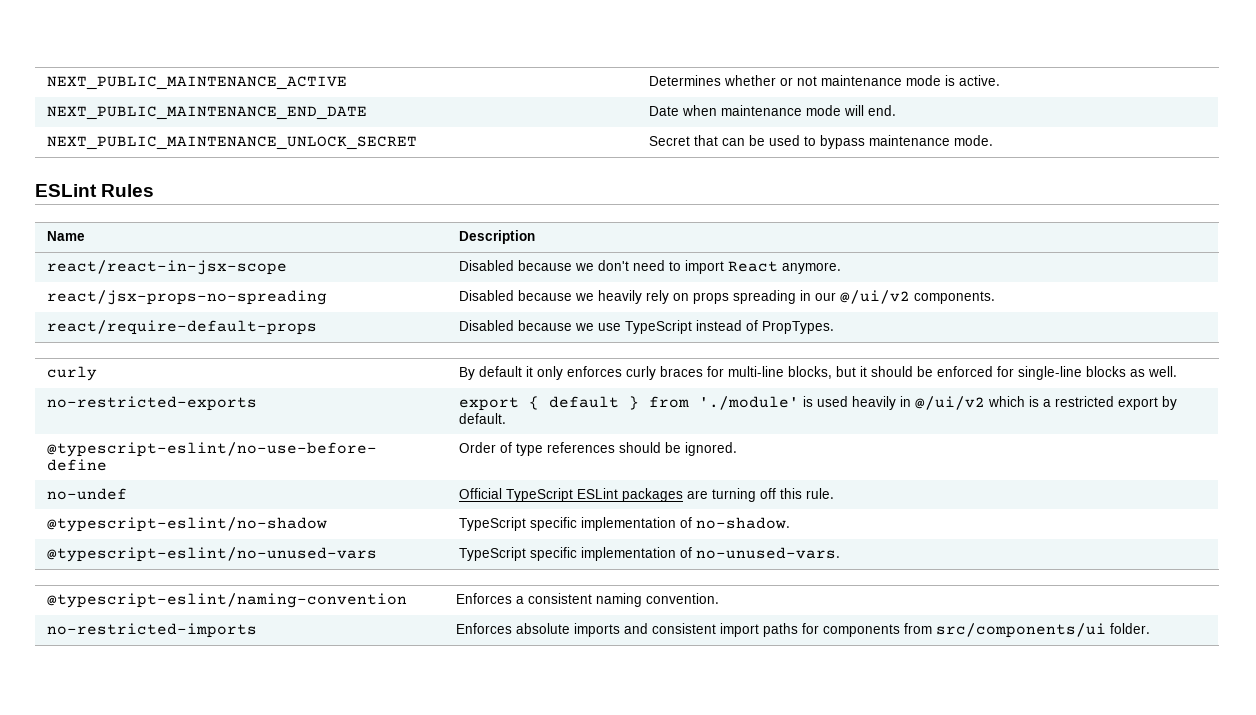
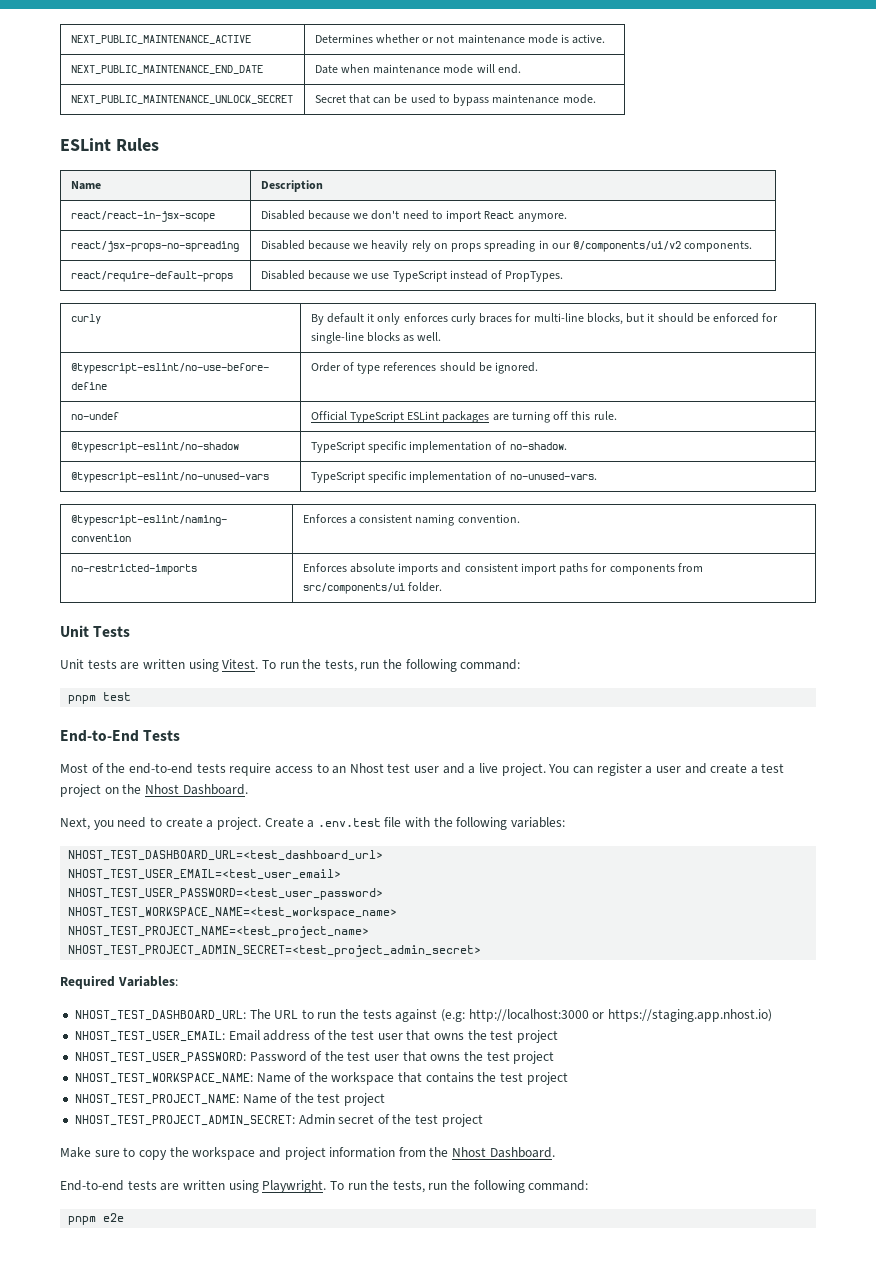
- react/jsx-props-no-spreading | Disabled because we heavily rely on props spreading in our @/ui/v2 components.
+ react/jsx-props-no-spreading | Disabled because we heavily rely on props spreading in our @/components/ui/v2 components.
- no-restricted-exports | export { default } from './module' is used heavily in @/ui/v2 which is a restricted export by default.
+ Unit Tests
+ Unit tests are written using Vitest. To run the tests, run the following command:
+ pnpm test
+ End-to-End Tests
+ Most of the end-to-end tests require access to an Nhost test user and a live project. You can register a user and create a test project on the Nhost Dashboard.
+ Next, you need to create a project. Create a .env.test file with the following variables:
+ NHOST_TEST_DASHBOARD_URL=<test_dashboard_url>
+ NHOST_TEST_USER_EMAIL=<test_user_email>
+ NHOST_TEST_USER_PASSWORD=<test_user_password>
+ NHOST_TEST_WORKSPACE_NAME=<test_workspace_name>
+ NHOST_TEST_PROJECT_NAME=<test_project_name>
+ NHOST_TEST_PROJECT_ADMIN_SECRET=<test_project_admin_secret>
+ Required Variables:
+ NHOST_TEST_DASHBOARD_URL: The URL to run the tests against (e.g: http://localhost:3000 or https://staging.app.nhost.io)
+ NHOST_TEST_USER_EMAIL: Email address of the test user that owns the test project
+ NHOST_TEST_USER_PASSWORD: Password of the test user that owns the test project
+ NHOST_TEST_WORKSPACE_NAME: Name of the workspace that contains the test project
+ NHOST_TEST_PROJECT_NAME: Name of the test project
+ NHOST_TEST_PROJECT_ADMIN_SECRET: Admin secret of the test project
+ Make sure to copy the workspace and project information from the Nhost Dashboard.
+ End-to-end tests are written using Playwright. To run the tests, run the following command:
+ pnpm e2e

